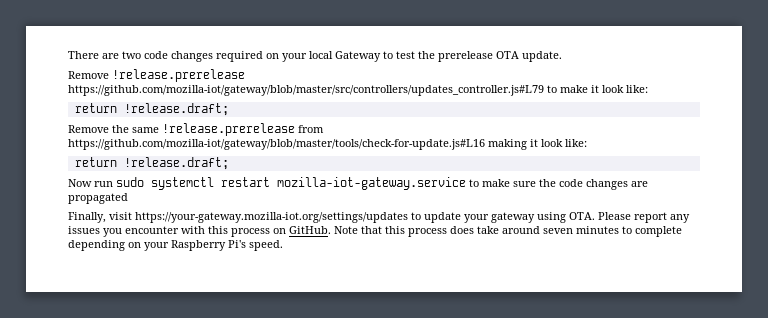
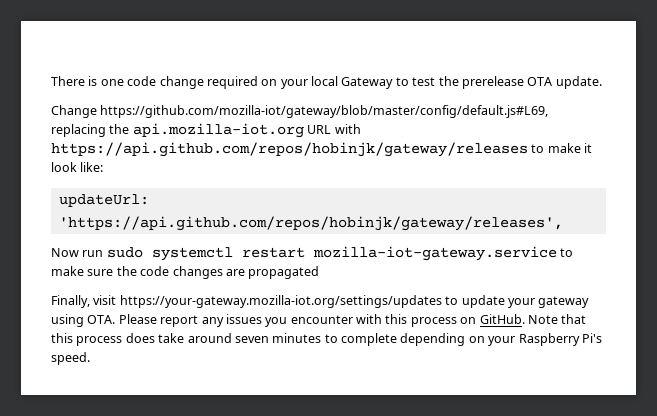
- There are two code changes required on your local Gateway to test the prerelease OTA update.
+ There is one code change required on your local Gateway to test the prerelease OTA update.
- Remove !release.prerelease https://github.com/mozilla-iot/gateway/blob/master/src/controllers/updates_controller.js#L79 to make it look like:
- return !release.draft;
- Remove the same !release.prerelease from https://github.com/mozilla-iot/gateway/blob/master/tools/check-for-update.js#L16 making it look like:
- return !release.draft;
+ Change https://github.com/mozilla-iot/gateway/blob/master/config/default.js#L69, replacing the api.mozilla-iot.org URL with https://api.github.com/repos/hobinjk/gateway/releases to make it look like:
+ updateUrl: 'https://api.github.com/repos/hobinjk/gateway/releases',

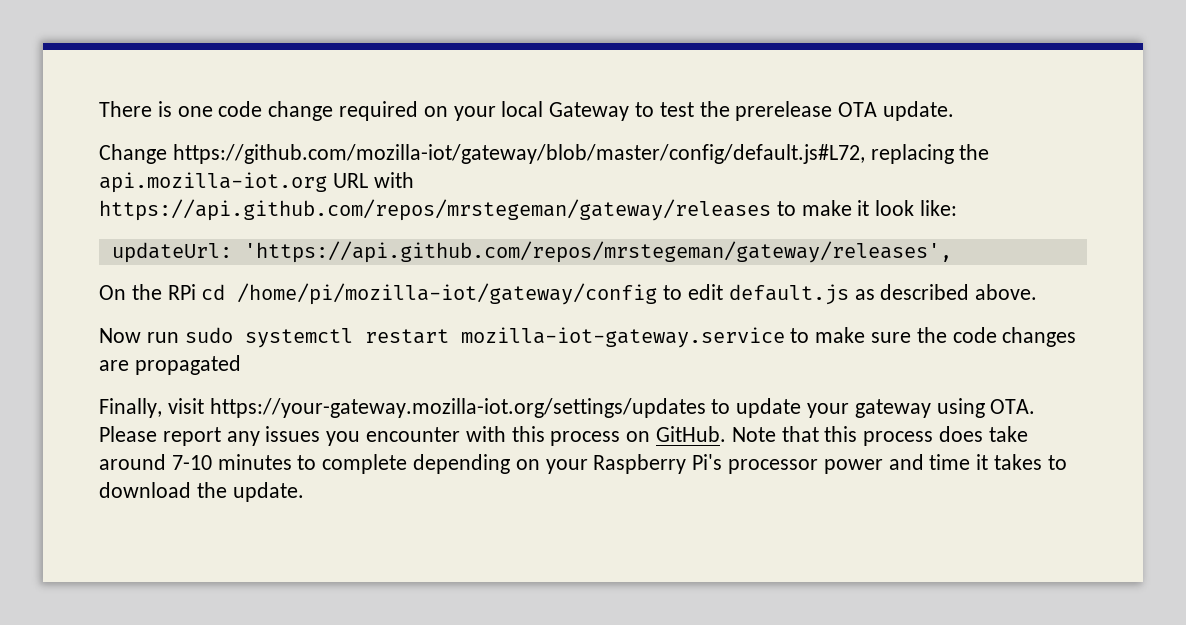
- Change https://github.com/mozilla-iot/gateway/blob/master/config/default.js#L69, replacing the api.mozilla-iot.org URL with https://api.github.com/repos/hobinjk/gateway/releases to make it look like:
+ Change https://github.com/mozilla-iot/gateway/blob/master/config/default.js#L72, replacing the api.mozilla-iot.org URL with https://api.github.com/repos/mrstegeman/gateway/releases to make it look like:
- updateUrl: 'https://api.github.com/repos/hobinjk/gateway/releases',
+ updateUrl: 'https://api.github.com/repos/mrstegeman/gateway/releases',
+ On the RPi cd /home/pi/mozilla-iot/gateway/config to edit default.js as described above.
- Note that this process does take around seven minutes to complete depending on your Raspberry Pi's speed.
+ Note that this process does take around 7-10 minutes to complete depending on your Raspberry Pi's processor power and time it takes to download the update.

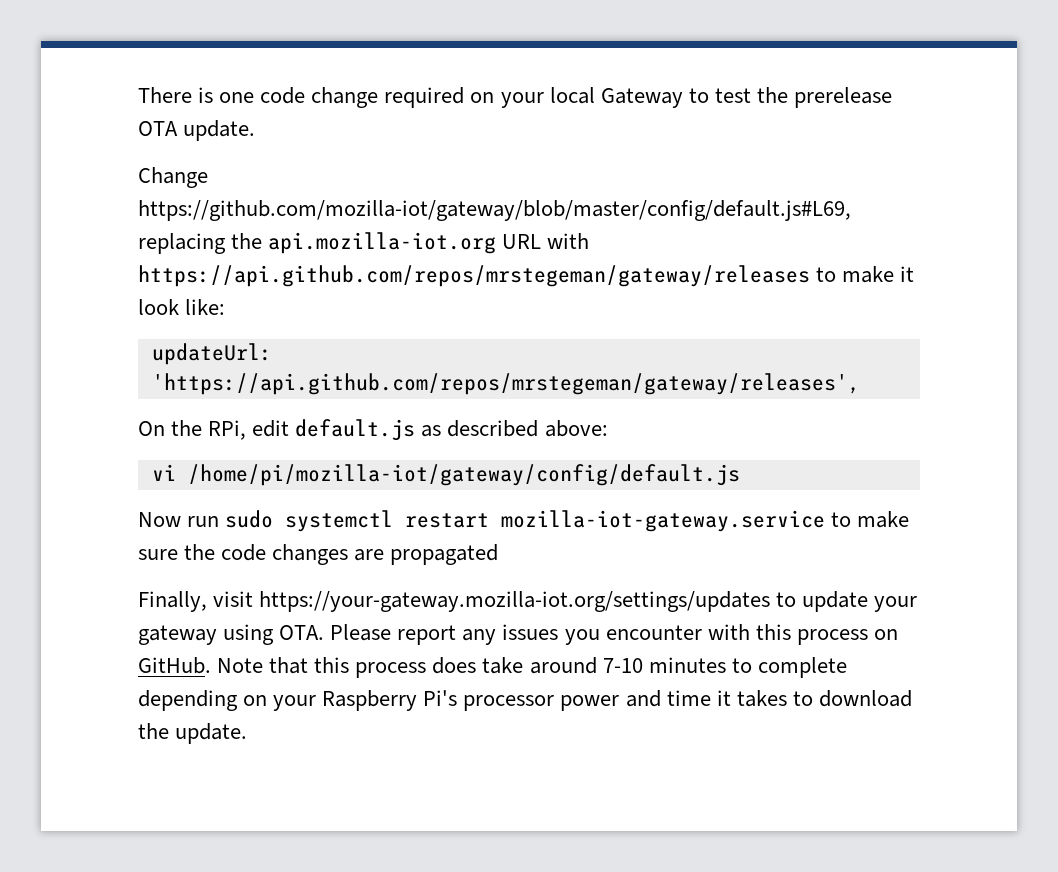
- Change https://github.com/mozilla-iot/gateway/blob/master/config/default.js#L72, replacing the api.mozilla-iot.org URL with https://api.github.com/repos/mrstegeman/gateway/releases to make it look like:
+ Change https://github.com/mozilla-iot/gateway/blob/master/config/default.js#L69, replacing the api.mozilla-iot.org URL with https://api.github.com/repos/mrstegeman/gateway/releases to make it look like:
- On the RPi cd /home/pi/mozilla-iot/gateway/config to edit default.js as described above.
+ On the RPi, edit default.js as described above:
+ vi /home/pi/mozilla-iot/gateway/config/default.js

